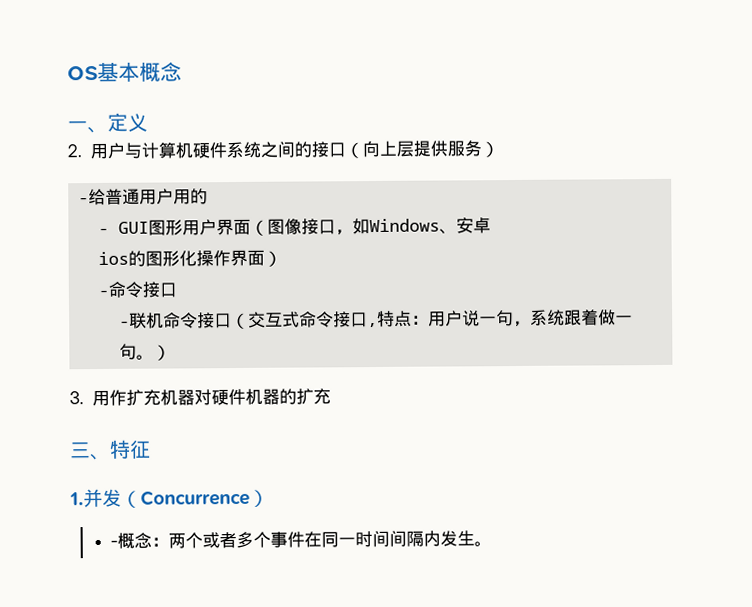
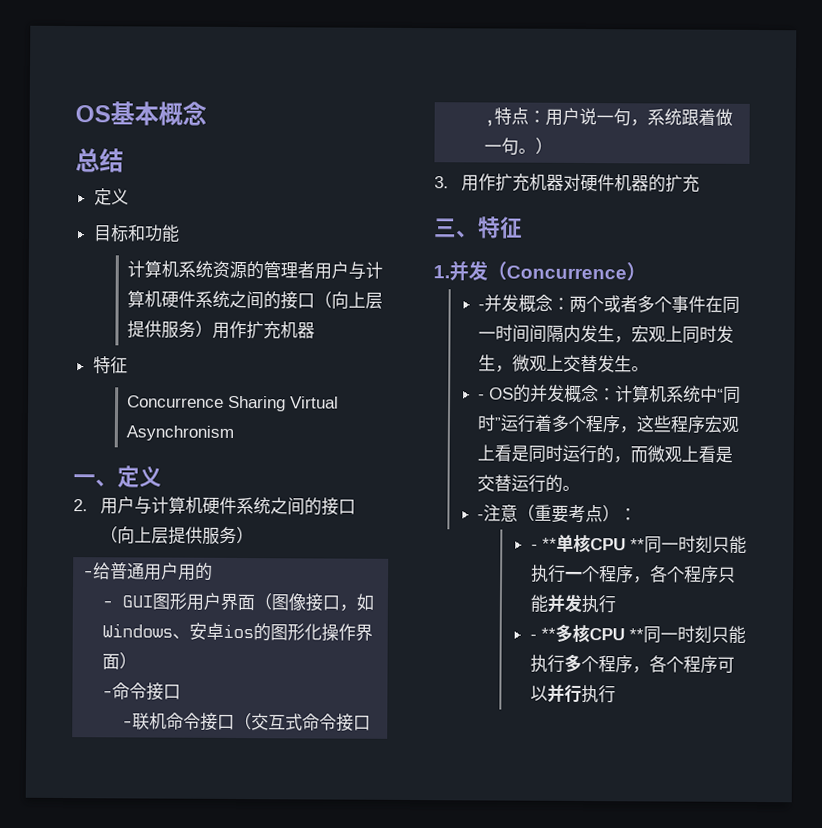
+ 总结
+ 定义
+ 目标和功能
+ 计算机系统资源的管理者用户与计算机硬件系统之间的接口（向上层提供服务）用作扩充机器
+ 特征
+ Concurrence Sharing Virtual Asynchronism
- - GUI图形用户界面（图像接口，如Windows、安卓
- ios的图形化操作界面）
+ - GUI图形用户界面（图像接口，如Windows、安卓ios的图形化操作界面）
- -概念：两个或者多个事件在同一时间间隔内发生。
+ -并发概念：两个或者多个事件在同一时间间隔内发生，宏观上同时发生，微观上交替发生。
+ - OS的并发概念：计算机系统中“同时”运行着多个程序，这些程序宏观上看是同时运行的，而微观上看是交替运行的。
+ -注意（重要考点）：
+ - **单核CPU **同一时刻只能执行一个程序，各个程序只能并发执行
+ - **多核CPU **同一时刻只能执行多个程序，各个程序可以并行执行

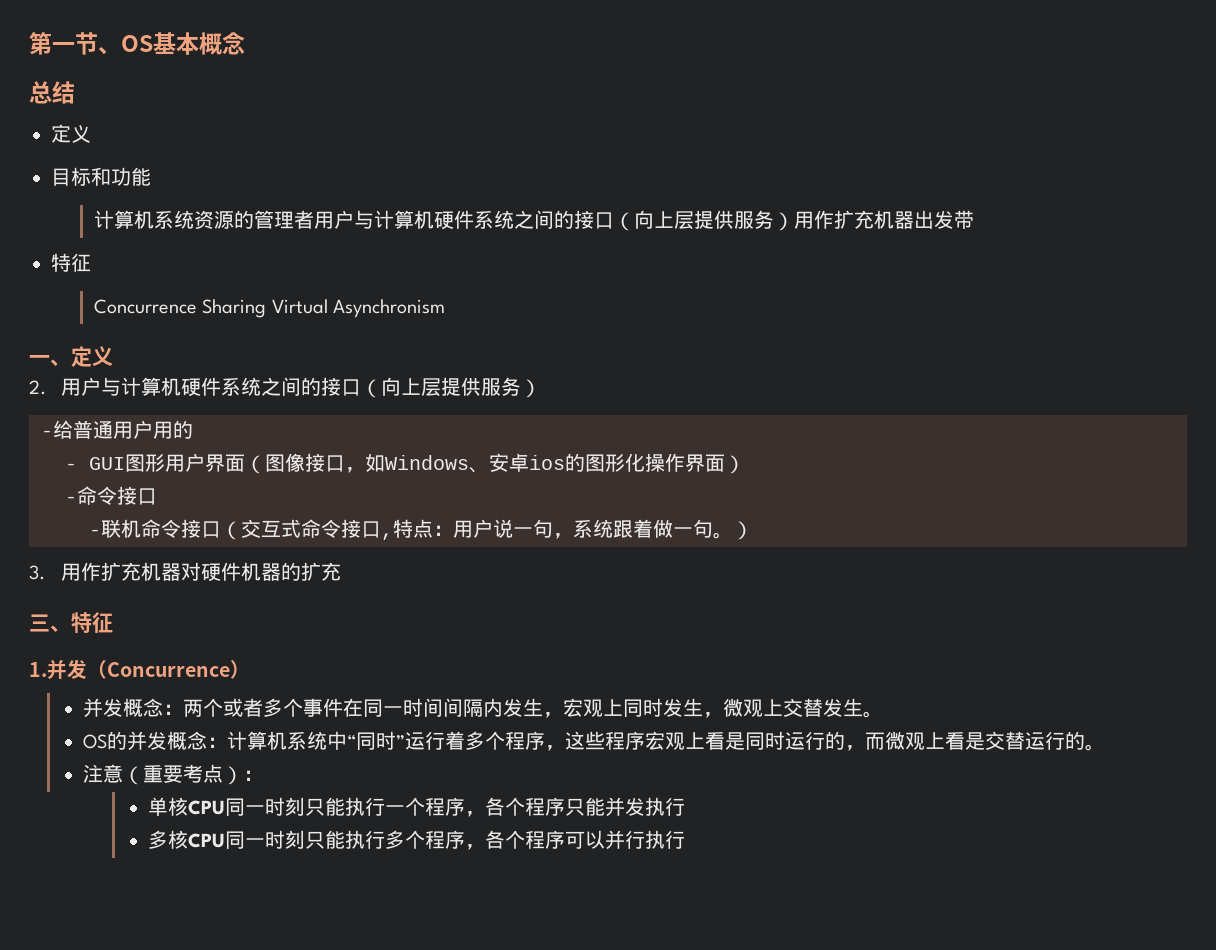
- OS基本概念
+ 第一节、OS基本概念
- 计算机系统资源的管理者用户与计算机硬件系统之间的接口（向上层提供服务）用作扩充机器
+ 计算机系统资源的管理者用户与计算机硬件系统之间的接口（向上层提供服务）用作扩充机器出发带
- -并发概念：两个或者多个事件在同一时间间隔内发生，宏观上同时发生，微观上交替发生。
+ 并发概念：两个或者多个事件在同一时间间隔内发生，宏观上同时发生，微观上交替发生。
- - OS的并发概念：计算机系统中“同时”运行着多个程序，这些程序宏观上看是同时运行的，而微观上看是交替运行的。
+ OS的并发概念：计算机系统中“同时”运行着多个程序，这些程序宏观上看是同时运行的，而微观上看是交替运行的。
- -注意（重要考点）：
+ 注意（重要考点）：
- - **单核CPU **同一时刻只能执行一个程序，各个程序只能并发执行
+ 单核CPU同一时刻只能执行一个程序，各个程序只能并发执行
- - **多核CPU **同一时刻只能执行多个程序，各个程序可以并行执行
+ 多核CPU同一时刻只能执行多个程序，各个程序可以并行执行

